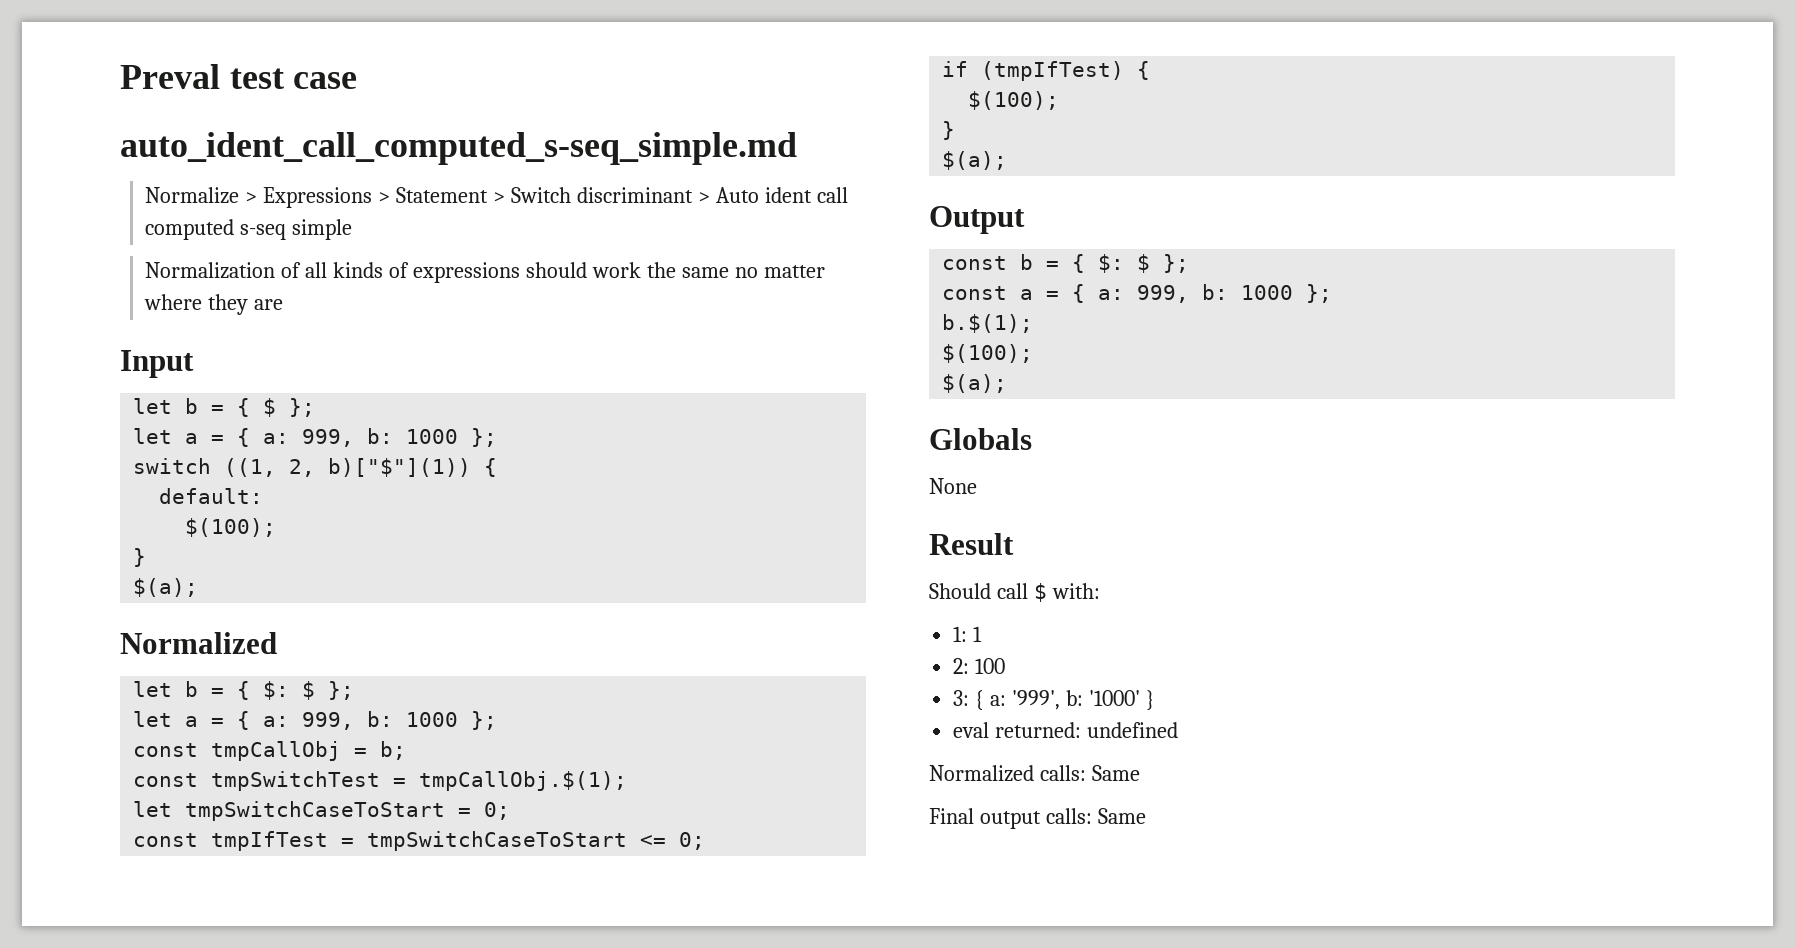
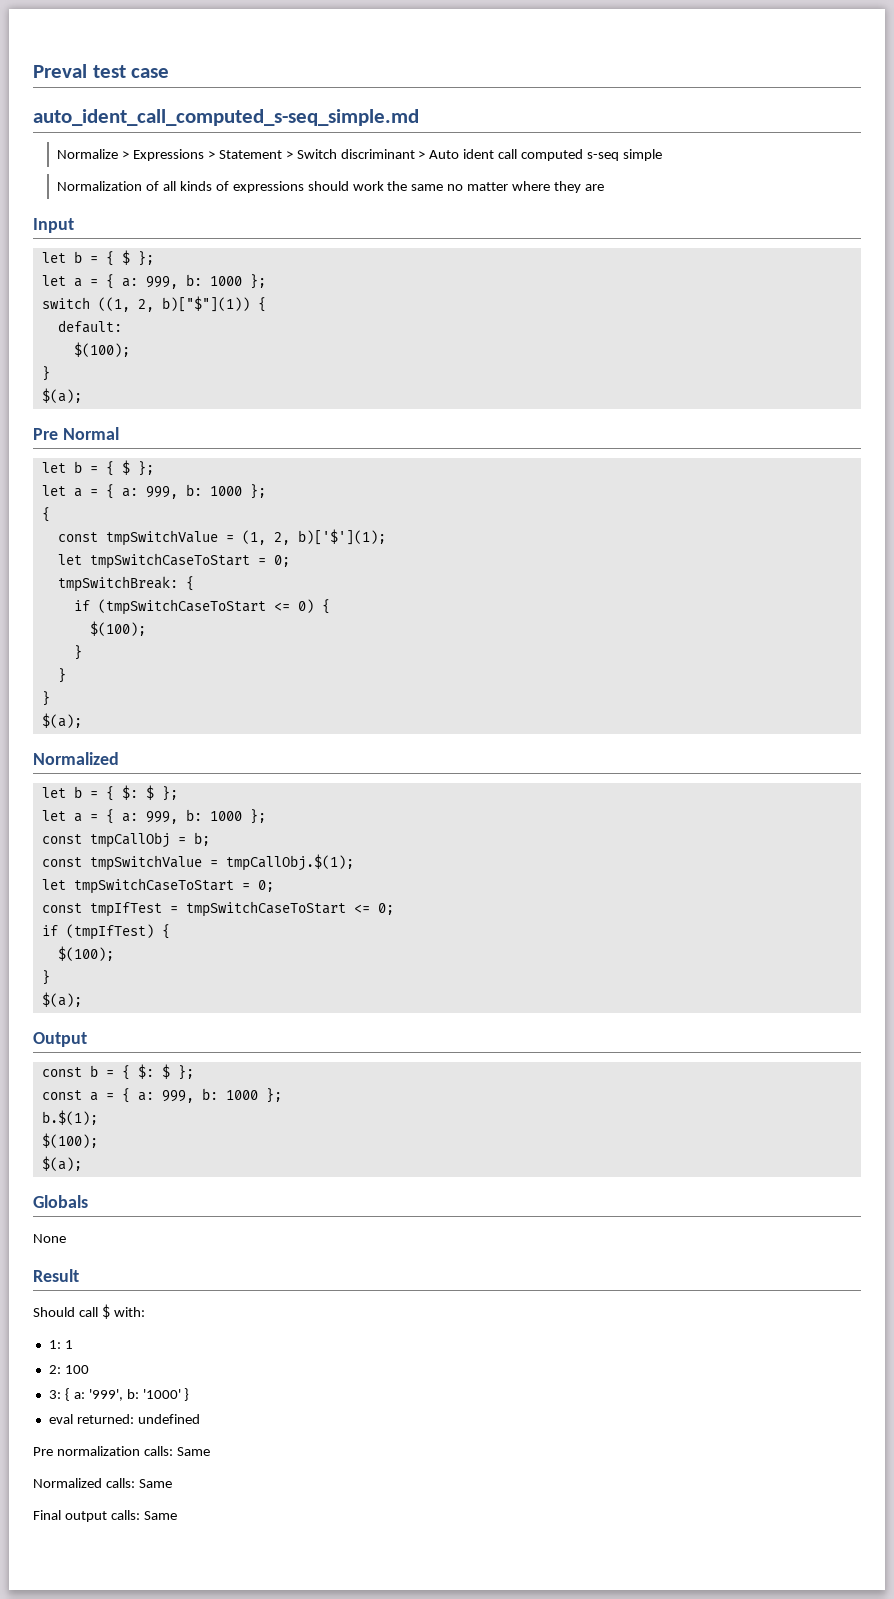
+ Pre Normal
+ let b = { $ };
+ let a = { a: 999, b: 1000 };
+ {
+ const tmpSwitchValue = (1, 2, b)['$'](1);
+ let tmpSwitchCaseToStart = 0;
+ tmpSwitchBreak: {
+ if (tmpSwitchCaseToStart <= 0) {
+ $(100);
+ }
+ }
+ }
+ $(a);
- const tmpSwitchTest = tmpCallObj.$(1);
+ const tmpSwitchValue = tmpCallObj.$(1);
+ Pre normalization calls: Same

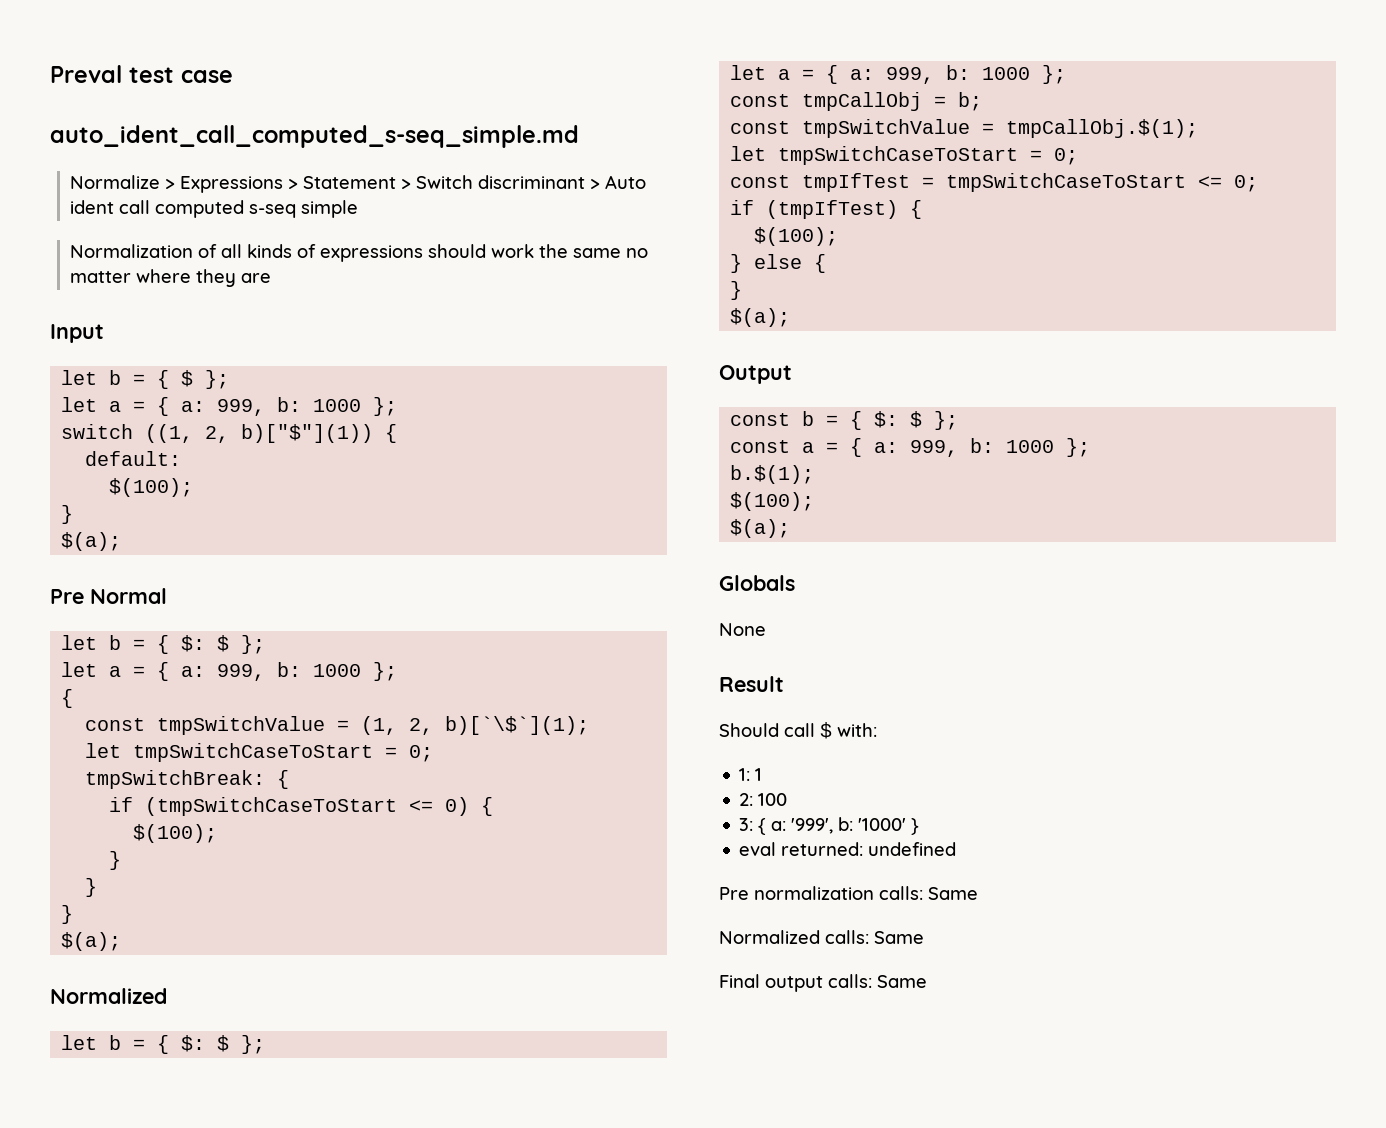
  Pre Normal
- let b = { $ };
+ let b = { $: $ };
- const tmpSwitchValue = (1, 2, b)['$'](1);
+ const tmpSwitchValue = (1, 2, b)[`\$`](1);
+ } else {

